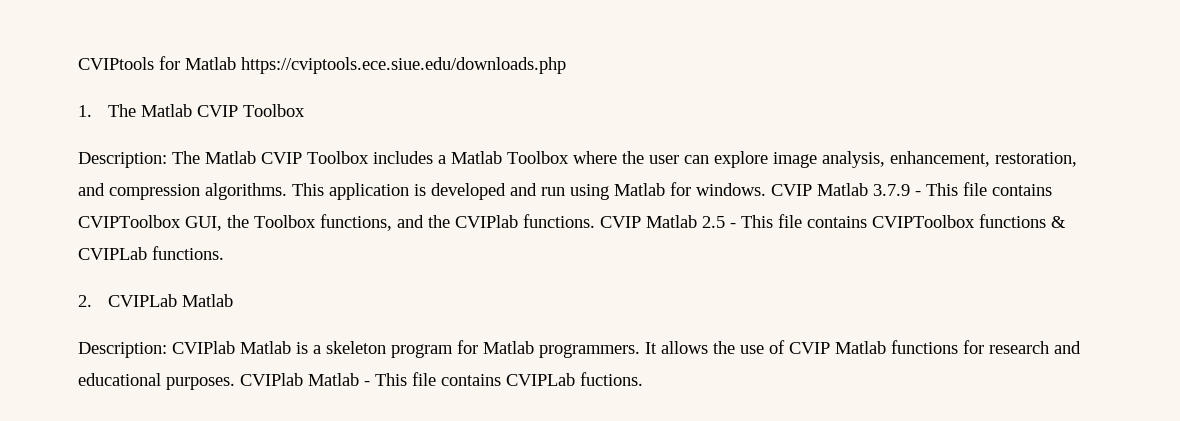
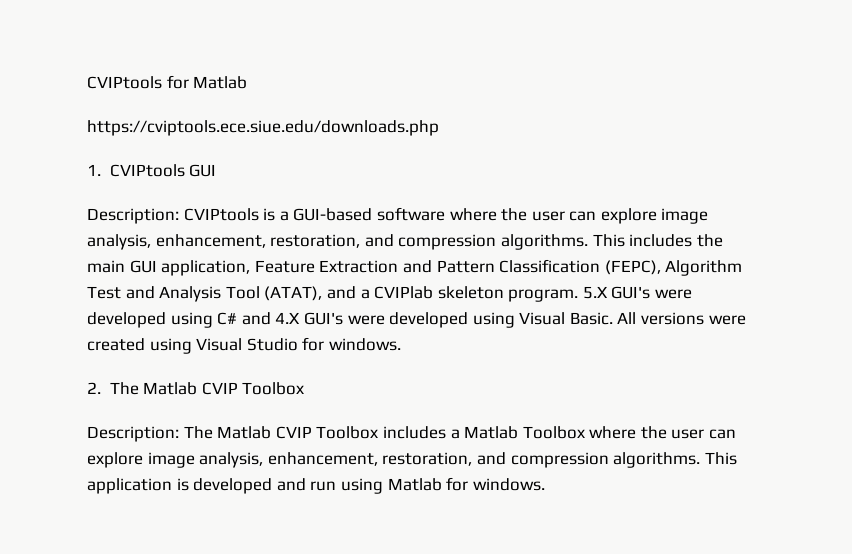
- CVIPtools for Matlab https://cviptools.ece.siue.edu/downloads.php
+ CVIPtools for Matlab
+ https://cviptools.ece.siue.edu/downloads.php
- 1. The Matlab CVIP Toolbox
+ 1. CVIPtools GUI
+ Description: CVIPtools is a GUI-based software where the user can explore image analysis, enhancement, restoration, and compression algorithms. This includes the main GUI application, Feature Extraction and Pattern Classification (FEPC), Algorithm Test and Analysis Tool (ATAT), and a CVIPlab skeleton program. 5.X GUI's were developed using C# and 4.X GUI's were developed using Visual Basic. All versions were created using Visual Studio for windows.
+ 2. The Matlab CVIP Toolbox
- CVIP Matlab 3.7.9 - This file contains CVIPToolbox GUI, the Toolbox functions, and the CVIPlab functions. CVIP Matlab 2.5 - This file contains CVIPToolbox functions & CVIPLab functions.
- 2. CVIPLab Matlab
- Description: CVIPlab Matlab is a skeleton program for Matlab programmers. It allows the use of CVIP Matlab functions for research and educational purposes. CVIPlab Matlab - This file contains CVIPLab fuctions.

